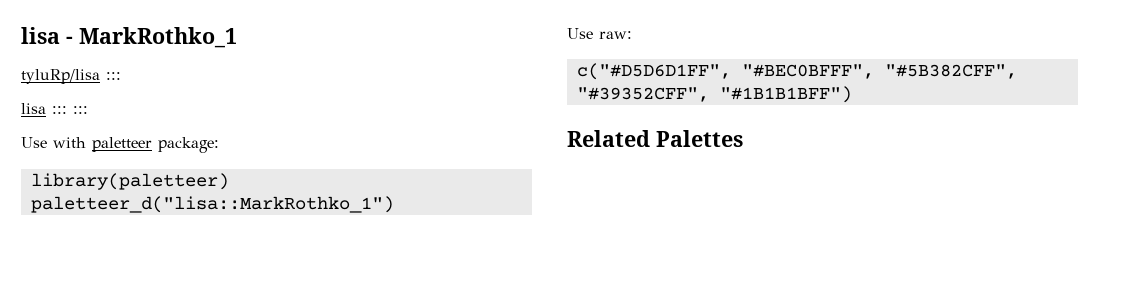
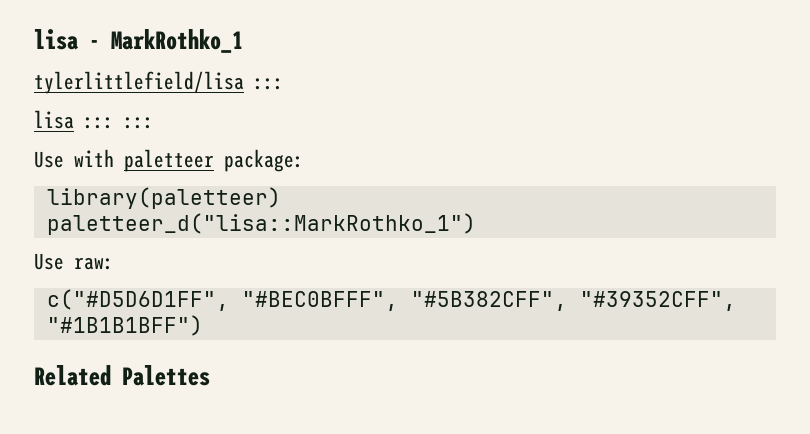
- tyluRp/lisa :::
+ tylerlittlefield/lisa :::

